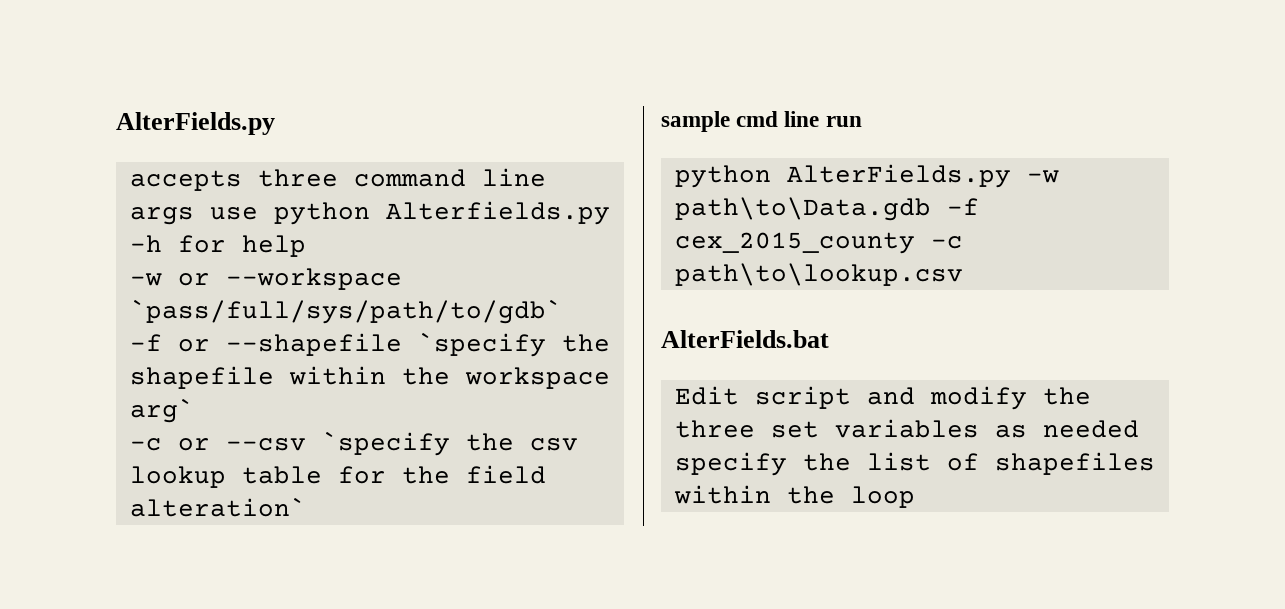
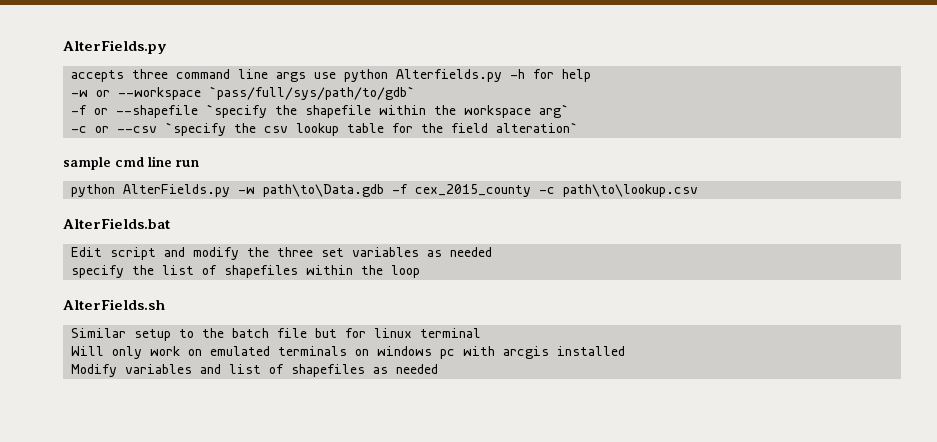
+ AlterFields.sh
+ Similar setup to the batch file but for linux terminal
+ Will only work on emulated terminals on windows pc with arcgis installed
+ Modify variables and list of shapefiles as needed

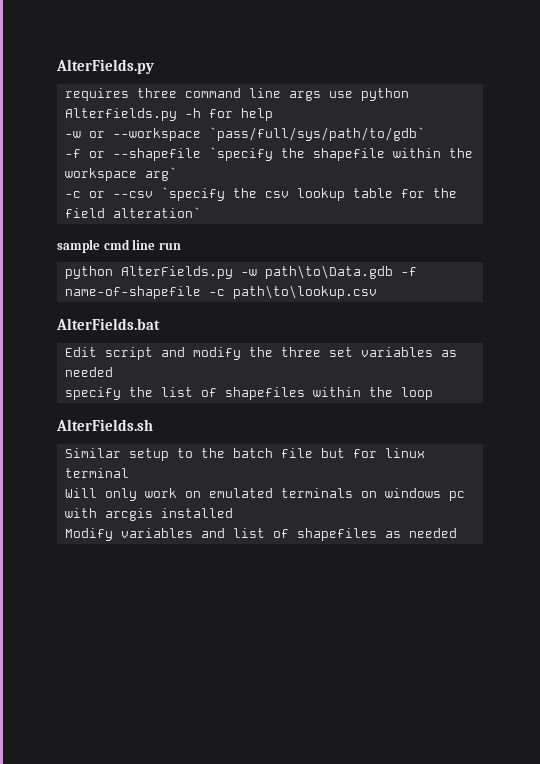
- accepts three command line args use python Alterfields.py -h for help
+ requires three command line args use python Alterfields.py -h for help
- python AlterFields.py -w path\to\Data.gdb -f cex_2015_county -c path\to\lookup.csv
+ python AlterFields.py -w path\to\Data.gdb -f name-of-shapefile -c path\to\lookup.csv

